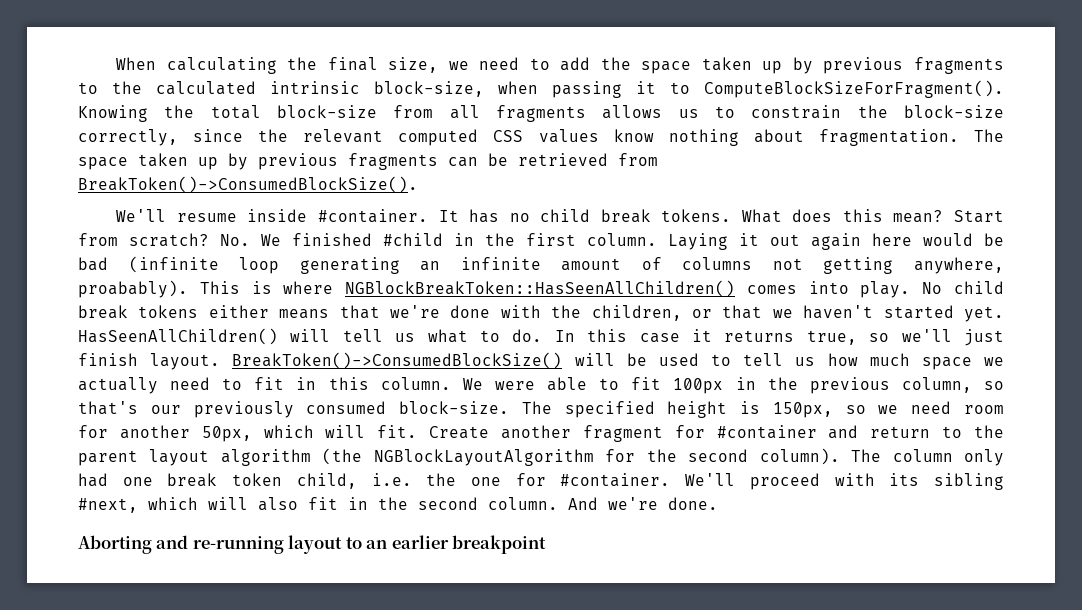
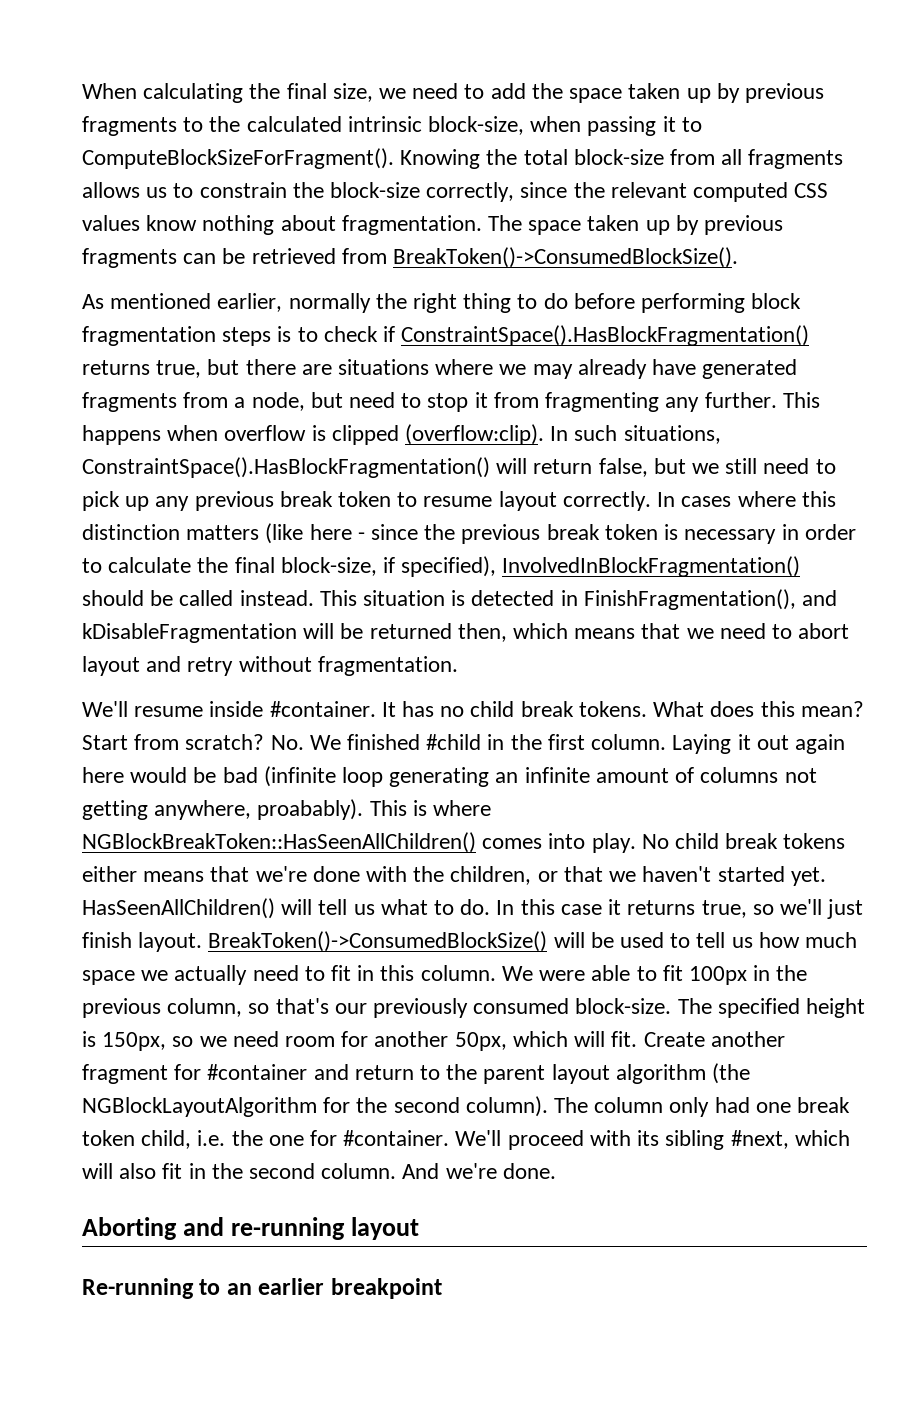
+ As mentioned earlier, normally the right thing to do before performing block fragmentation steps is to check if ConstraintSpace().HasBlockFragmentation() returns true, but there are situations where we may already have generated fragments from a node, but need to stop it from fragmenting any further. This happens when overflow is clipped (overflow:clip). In such situations, ConstraintSpace().HasBlockFragmentation() will return false, but we still need to pick up any previous break token to resume layout correctly. In cases where this distinction matters (like here - since the previous break token is necessary in order to calculate the final block-size, if specified), InvolvedInBlockFragmentation() should be called instead. This situation is detected in FinishFragmentation(), and kDisableFragmentation will be returned then, which means that we need to abort layout and retry without fragmentation.
- Aborting and re-running layout to an earlier breakpoint
+ Aborting and re-running layout
+ Re-running to an earlier breakpoint

